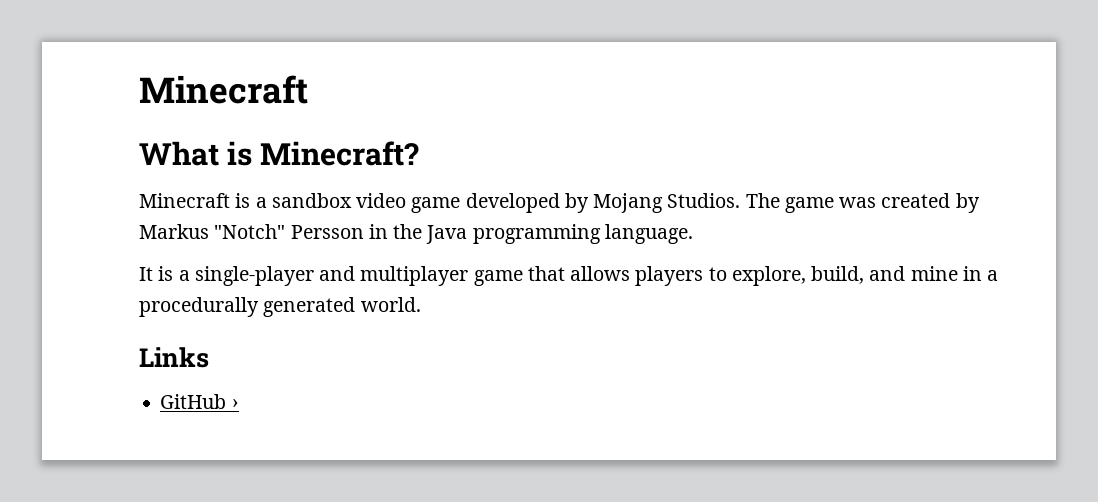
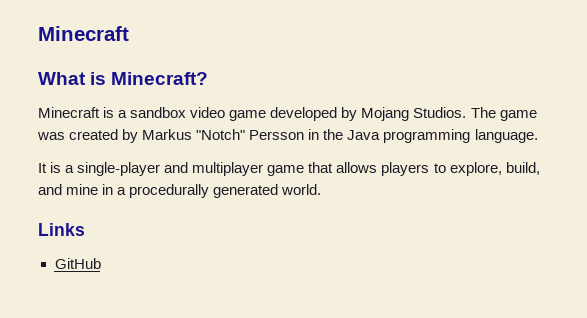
- GitHub ›
+ GitHub

